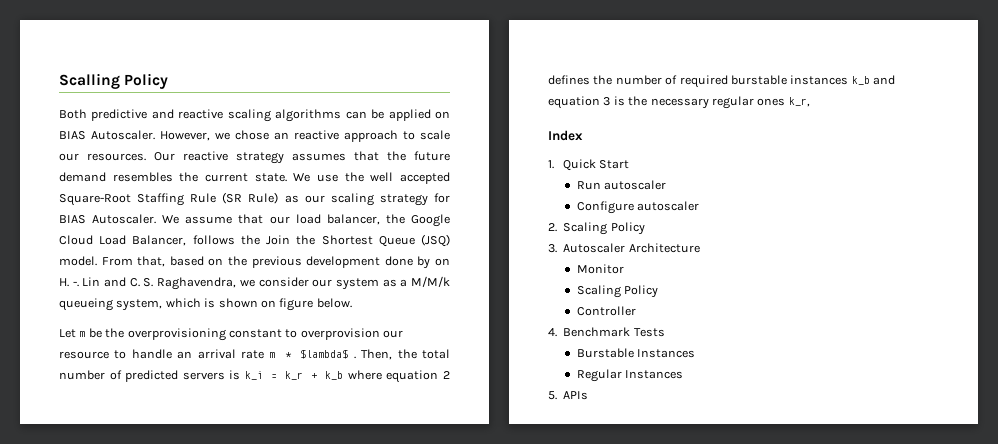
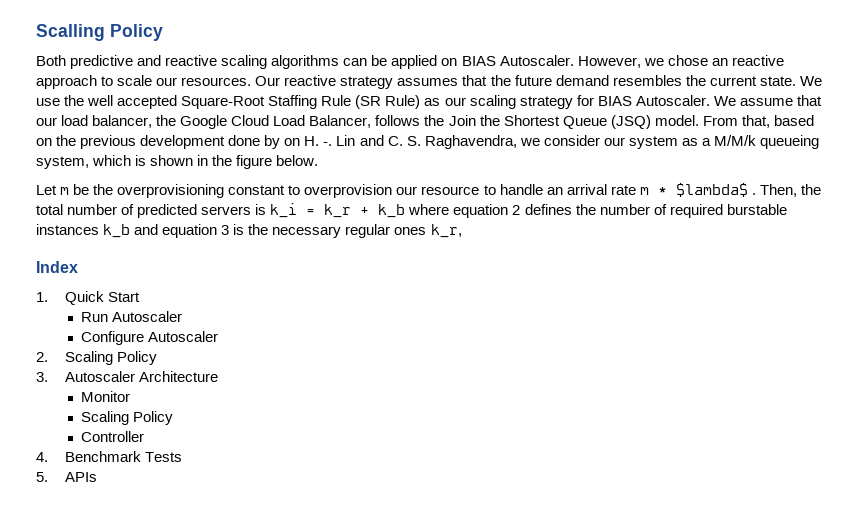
- Lin and C. S. Raghavendra, we consider our system as a M/M/k queueing system, which is shown on figure below.
+ Lin and C. S. Raghavendra, we consider our system as a M/M/k queueing system, which is shown in the figure below.
- Run autoscaler
+ Run Autoscaler
- Configure autoscaler
+ Configure Autoscaler
- Burstable Instances
- Regular Instances

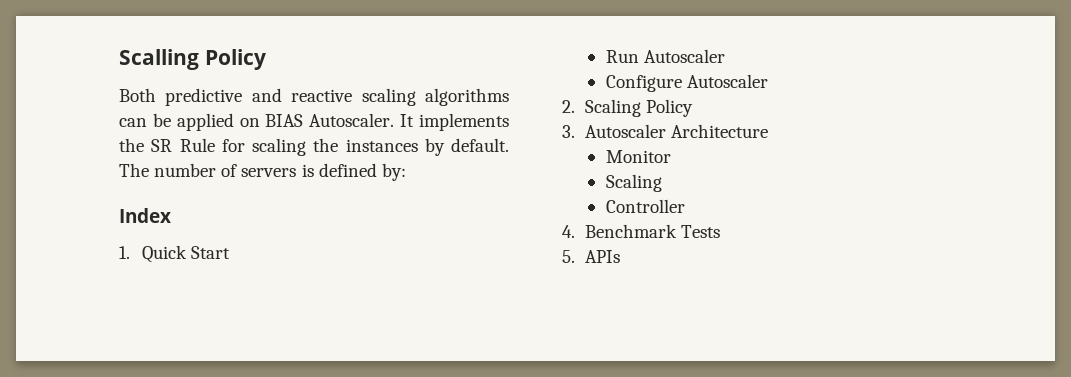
- However, we chose an reactive approach to scale our resources. Our reactive strategy assumes that the future demand resembles the current state. We use the well accepted Square-Root Staffing Rule (SR Rule) as our scaling strategy for BIAS Autoscaler. We assume that our load balancer, the Google Cloud Load Balancer, follows the Join the Shortest Queue (JSQ) model. From that, based on the previous development done by on H. -. Lin and C. S. Raghavendra, we consider our system as a M/M/k queueing system, which is shown in the figure below.
- Let m be the overprovisioning constant to overprovision our resource to handle an arrival rate m * $lambda$ . Then, the total number of predicted servers is k_i = k_r + k_b where equation 2 defines the number of required burstable instances k_b and equation 3 is the necessary regular ones k_r,
+ It implements the SR Rule for scaling the instances by default. The number of servers is defined by:
  Monitor
- Scaling Policy
+ Scaling

